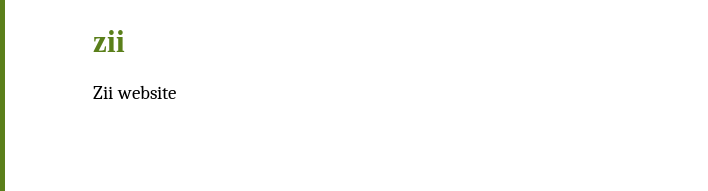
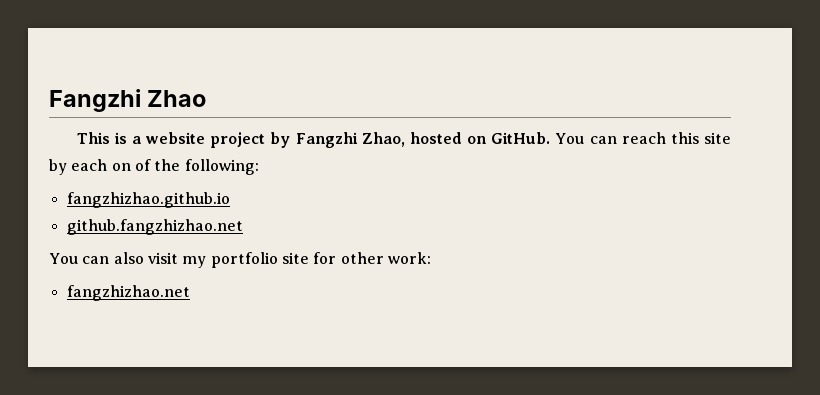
- zii
- Zii website
+ Fangzhi Zhao
+ This is a website project by Fangzhi Zhao, hosted on GitHub. You can reach this site by each on of the following:
+ fangzhizhao.github.io
+ github.fangzhizhao.net
+ You can also visit my portfolio site for other work:
+ fangzhizhao.net

